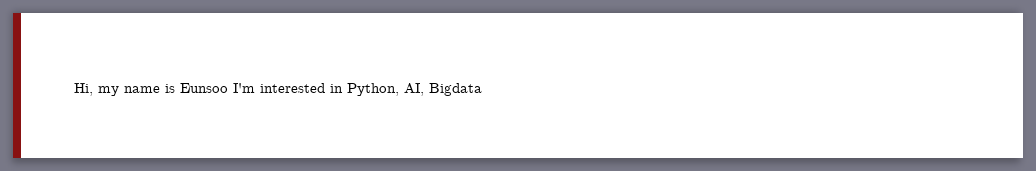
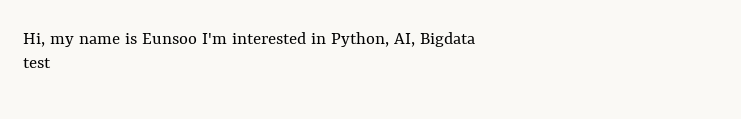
+ test

